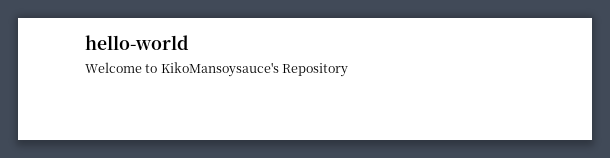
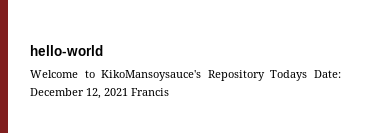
- Welcome to KikoMansoysauce's Repository
+ Welcome to KikoMansoysauce's Repository Todays Date: December 12, 2021 Francis

